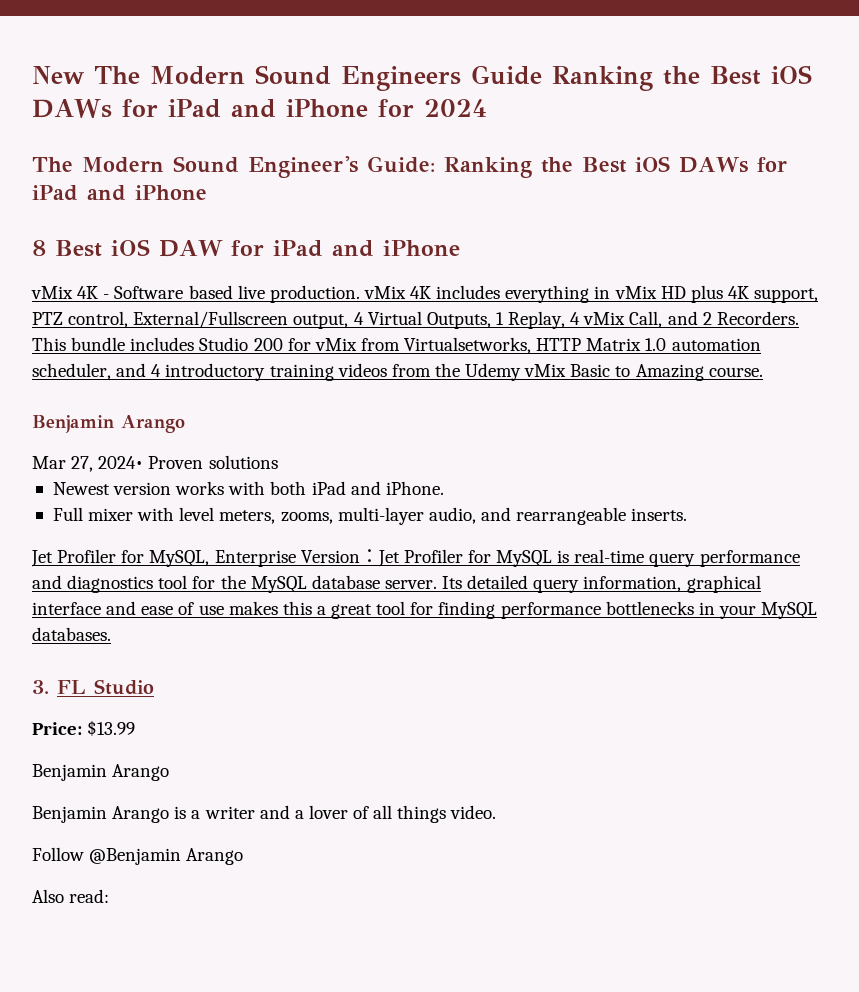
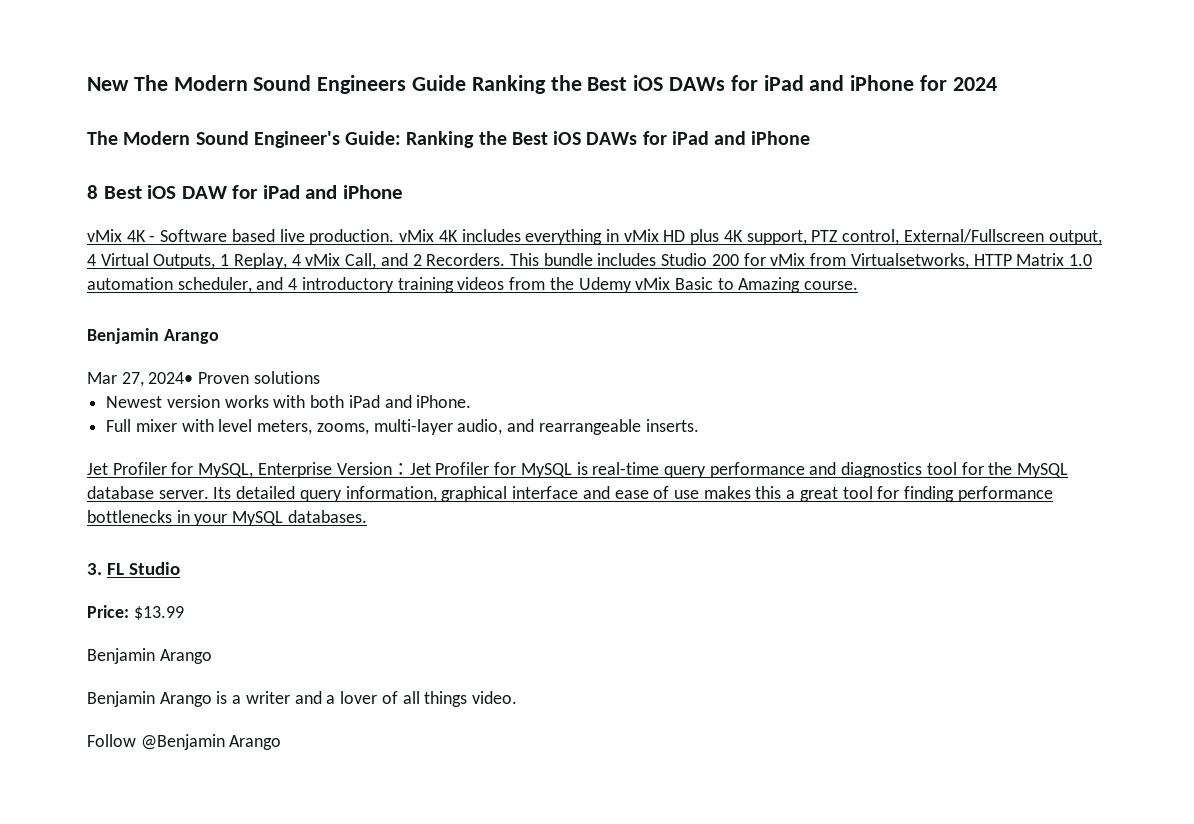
- Also read:

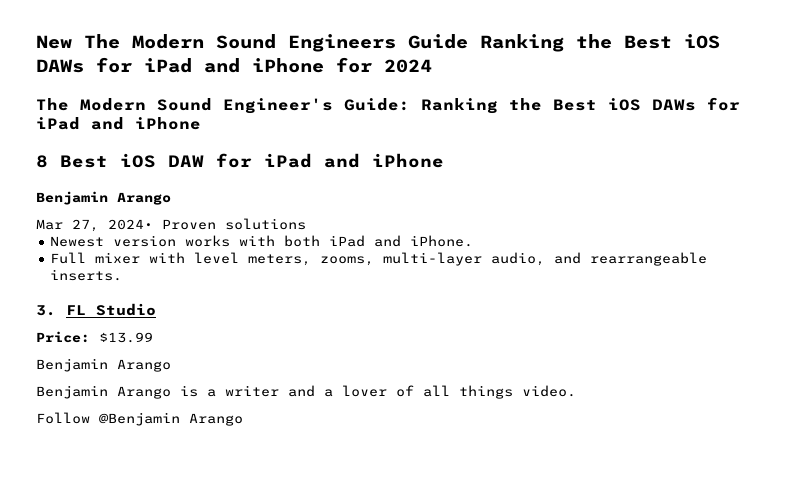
- vMix 4K - Software based live production. vMix 4K includes everything in vMix HD plus 4K support, PTZ control, External/Fullscreen output, 4 Virtual Outputs, 1 Replay, 4 vMix Call, and 2 Recorders. This bundle includes Studio 200 for vMix from Virtualsetworks, HTTP Matrix 1.0 automation scheduler, and 4 introductory training videos from the Udemy vMix Basic to Amazing course.
- Jet Profiler for MySQL, Enterprise Version：Jet Profiler for MySQL is real-time query performance and diagnostics tool for the MySQL database server. Its detailed query information, graphical interface and ease of use makes this a great tool for finding performance bottlenecks in your MySQL databases.

